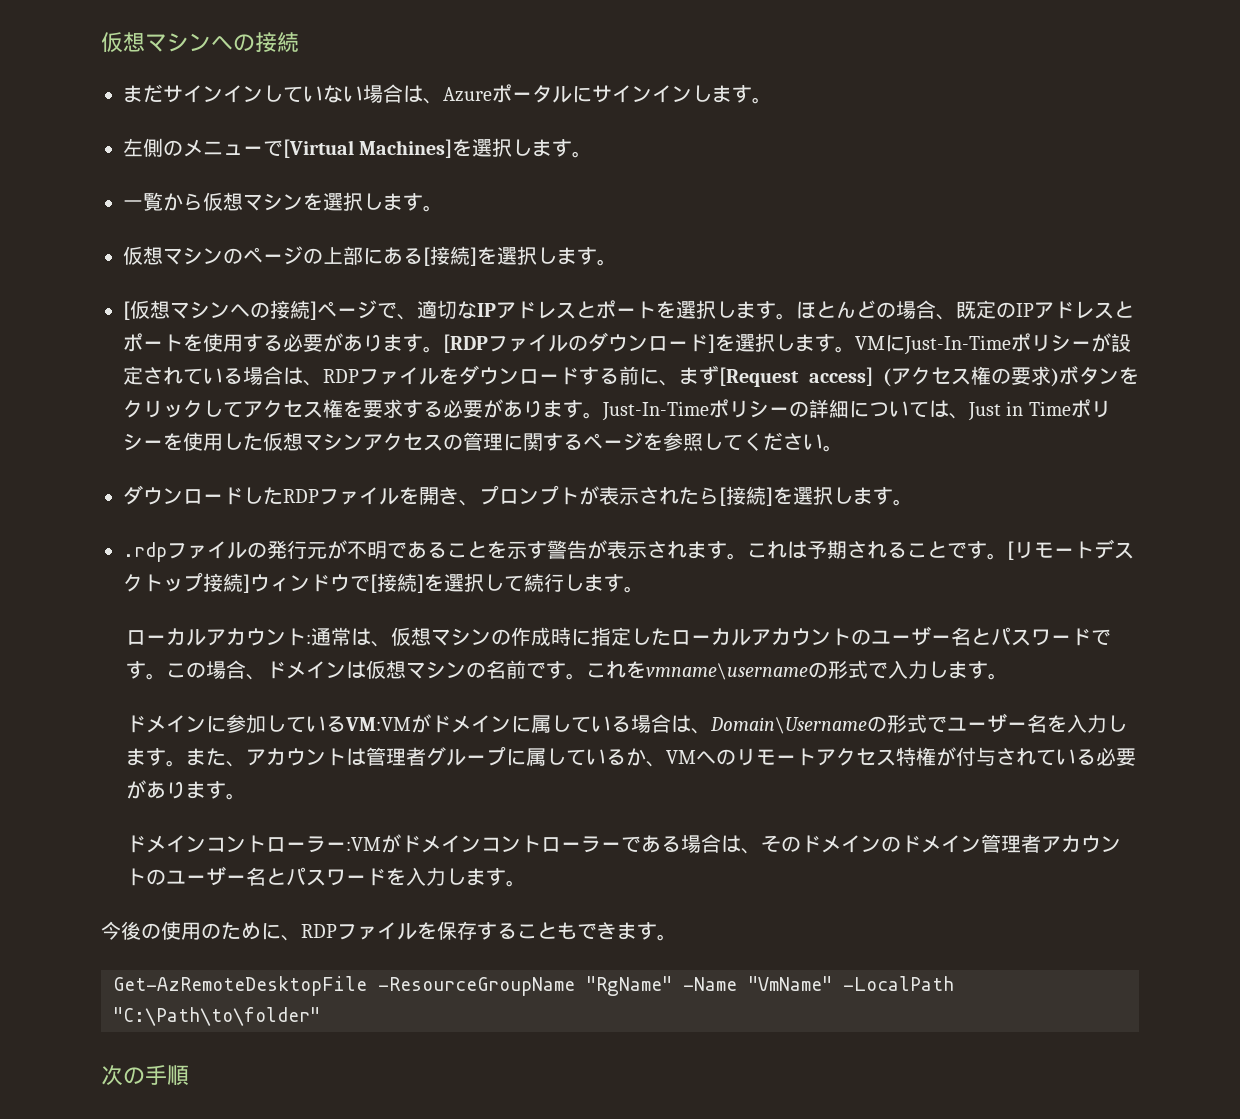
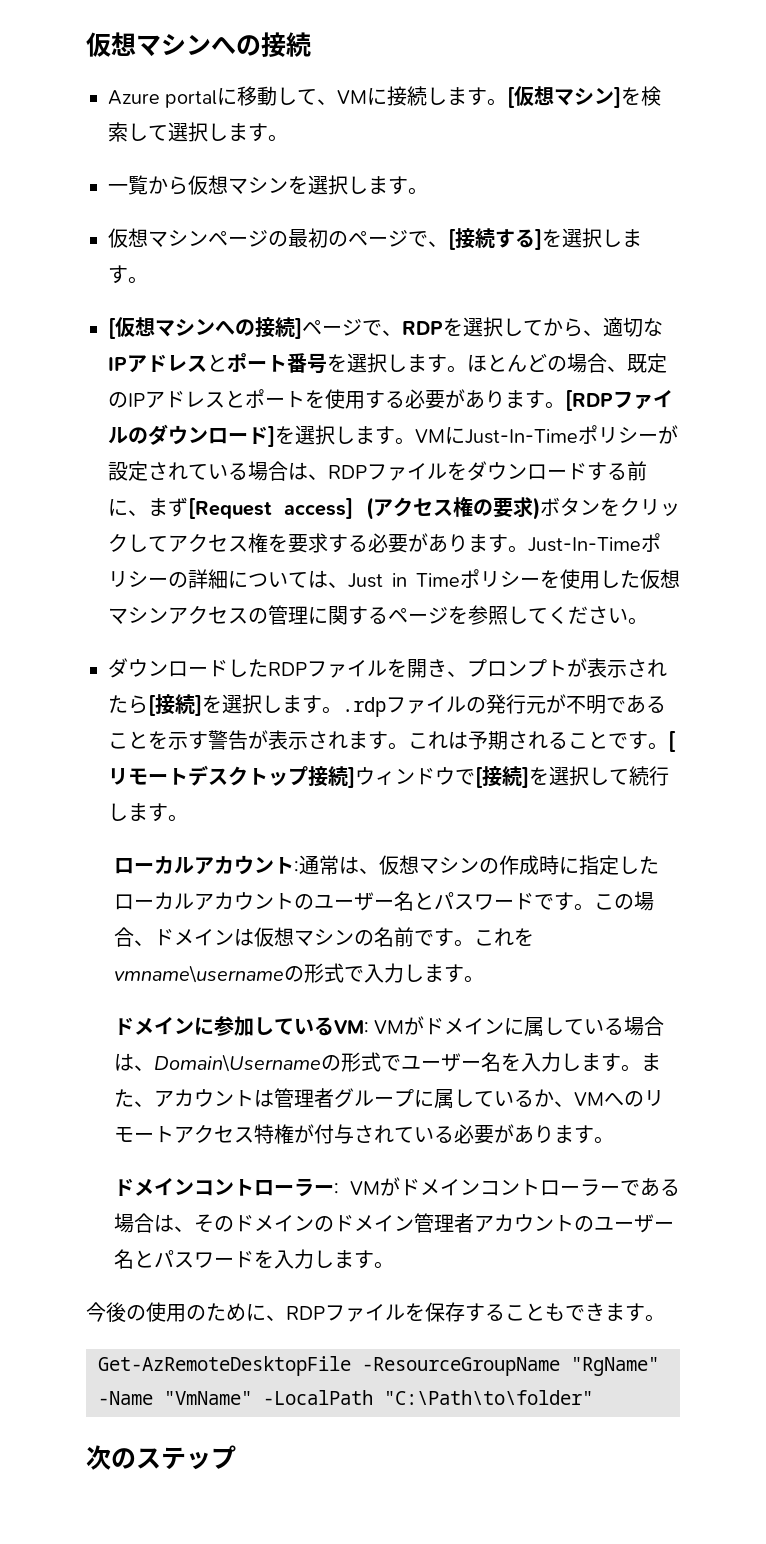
- まだサインインしていない場合は、Azureポータルにサインインします。
- 左側のメニューで[Virtual Machines]を選択します。
+ Azure portalに移動して、VMに接続します。[仮想マシン]を検索して選択します。
- 仮想マシンのページの上部にある[接続]を選択します。
+ 仮想マシンページの最初のページで、[接続する]を選択します。
- [仮想マシンへの接続]ページで、適切なIPアドレスとポートを選択します。
+ [仮想マシンへの接続]ページで、RDPを選択してから、適切なIPアドレスとポート番号を選択します。
- ダウンロードしたRDPファイルを開き、プロンプトが表示されたら[接続]を選択します。
- .rdpファイルの発行元が不明であることを示す警告が表示されます。
+ ダウンロードしたRDPファイルを開き、プロンプトが表示されたら[接続]を選択します。.rdpファイルの発行元が不明であることを示す警告が表示されます。
- ドメインに参加しているVM:VMがドメインに属している場合は、Domain\Usernameの形式でユーザー名を入力します。
+ ドメインに参加しているVM: VMがドメインに属している場合は、Domain\Usernameの形式でユーザー名を入力します。
- ドメインコントローラー:VMがドメインコントローラーである場合は、そのドメインのドメイン管理者アカウントのユーザー名とパスワードを入力します。
+ ドメインコントローラー: VMがドメインコントローラーである場合は、そのドメインのドメイン管理者アカウントのユーザー名とパスワードを入力します。
- 次の手順
+ 次のステップ

